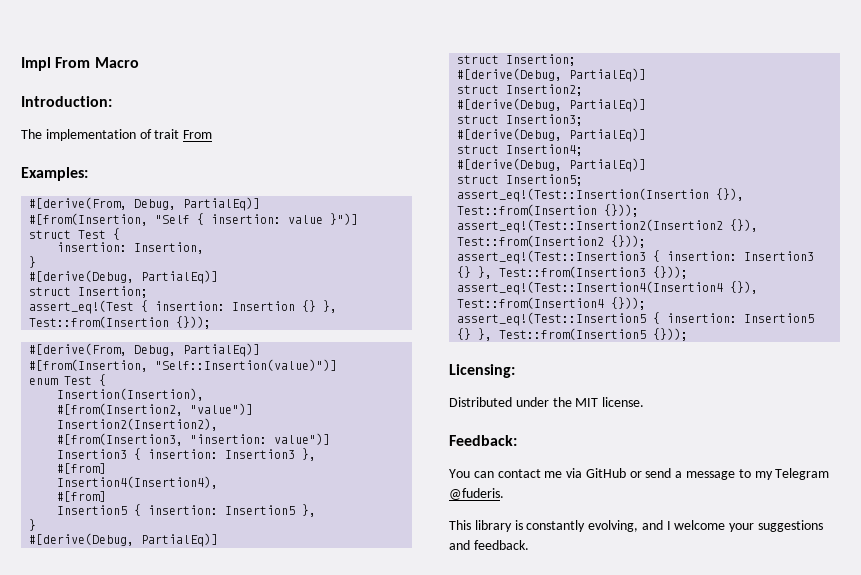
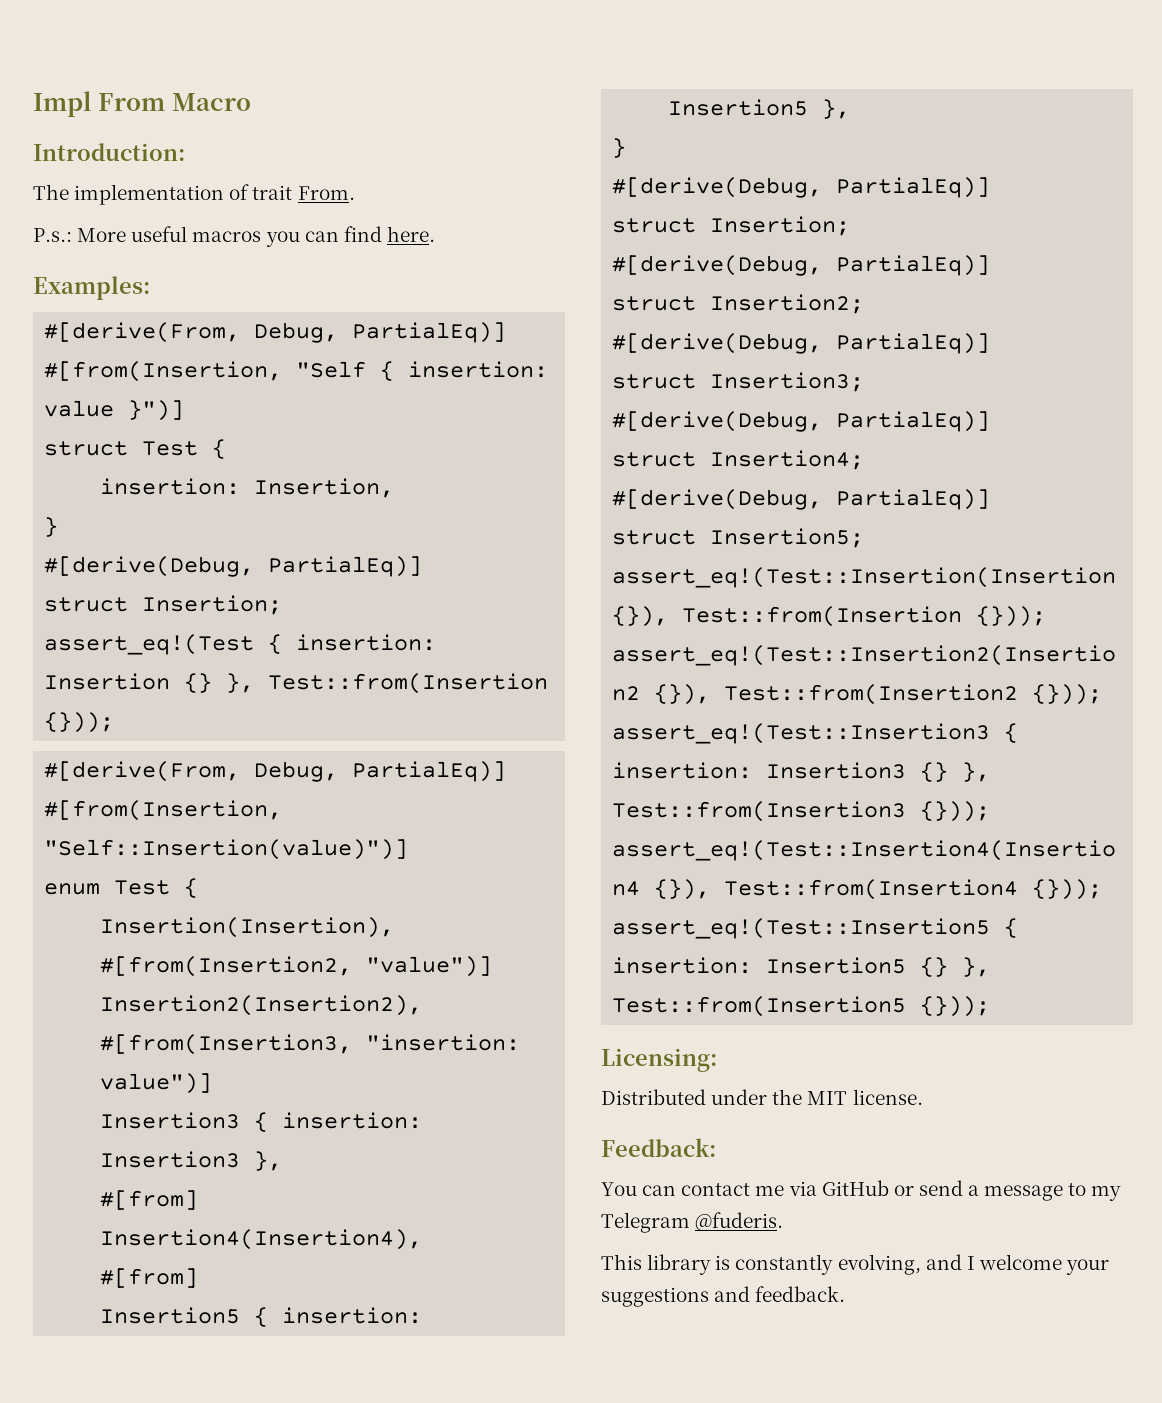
- The implementation of trait From
+ The implementation of trait From.
+ P.s.: More useful macros you can find here.

